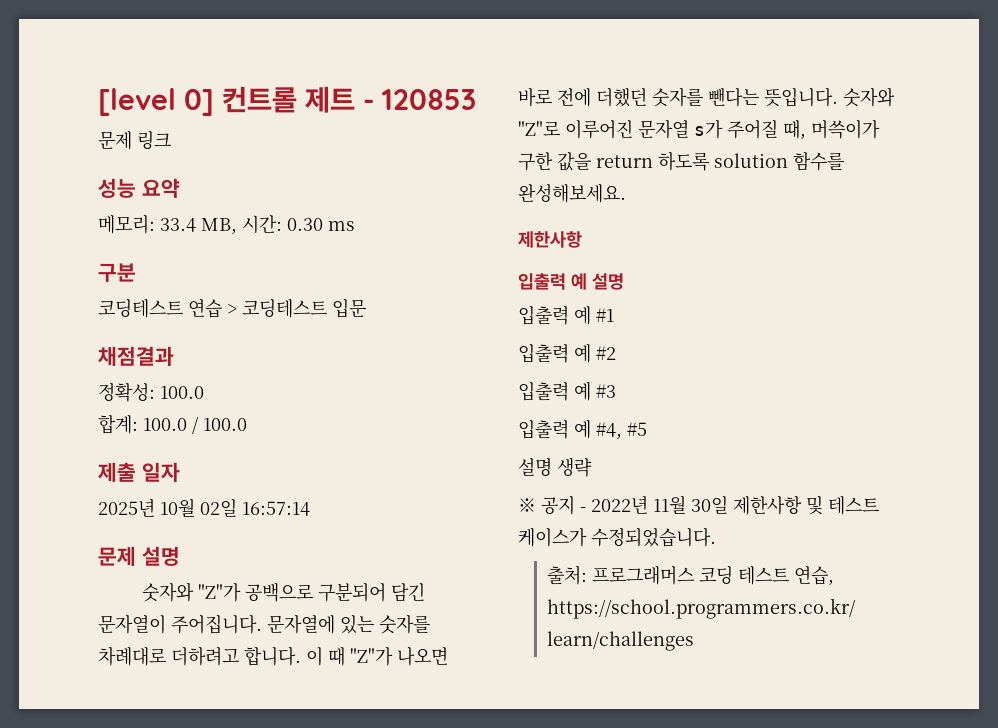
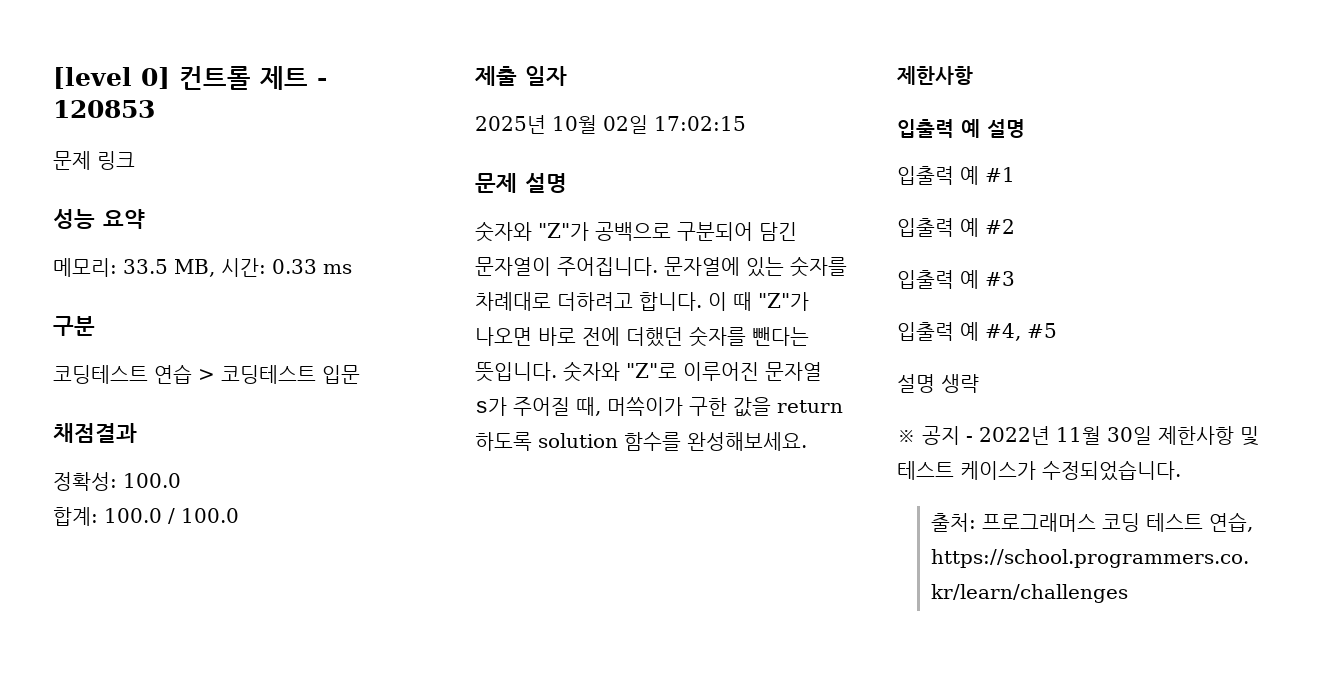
- 메모리: 33.4 MB, 시간: 0.30 ms
+ 메모리: 33.5 MB, 시간: 0.33 ms
- 2025년 10월 02일 16:57:14
+ 2025년 10월 02일 17:02:15

